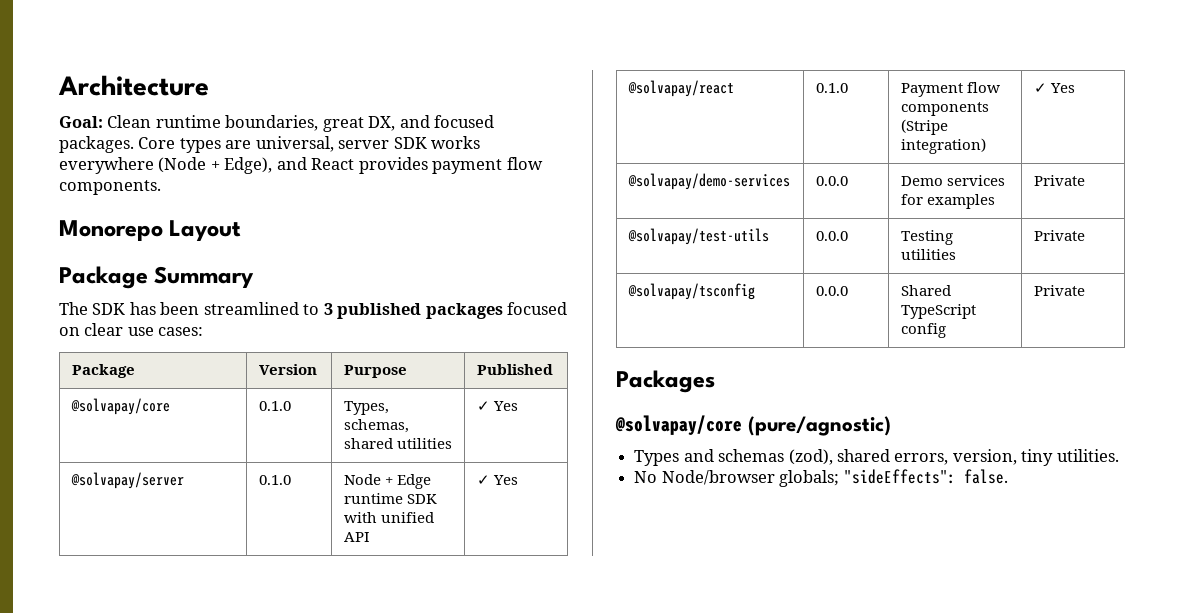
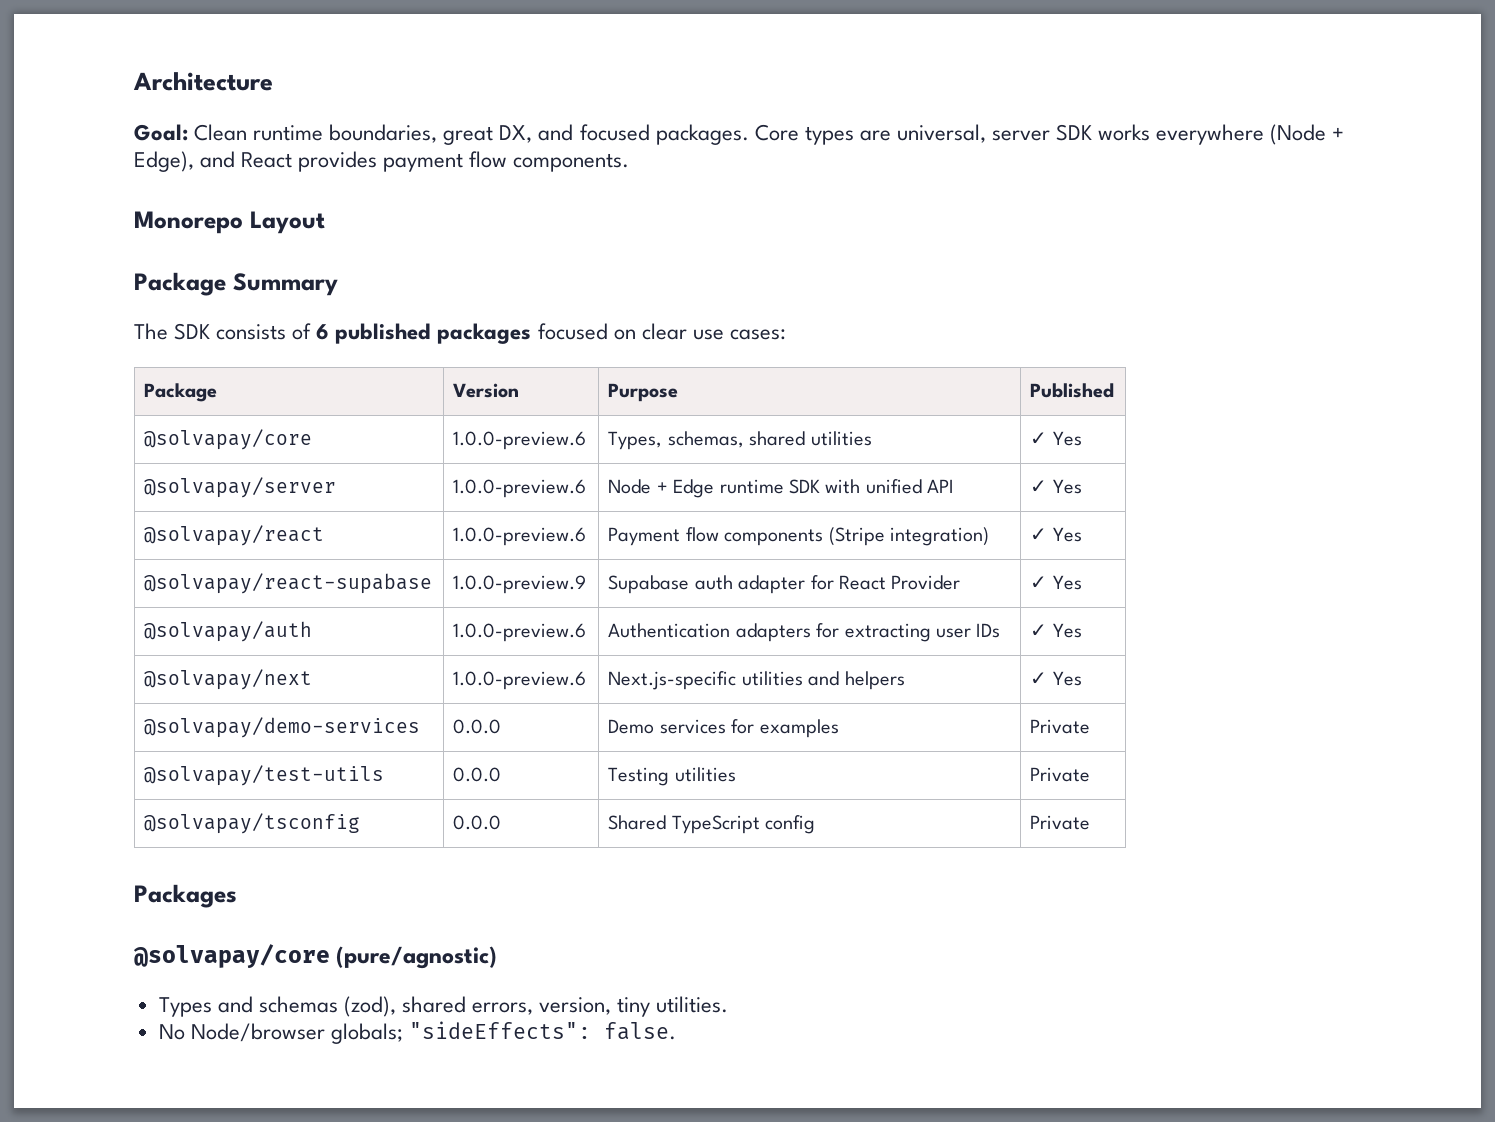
- The SDK has been streamlined to 3 published packages focused on clear use cases:
+ The SDK consists of 6 published packages focused on clear use cases:
- @solvapay/core | 0.1.0 | Types, schemas, shared utilities | ✓ Yes
+ @solvapay/core | 1.0.0-preview.6 | Types, schemas, shared utilities | ✓ Yes
- @solvapay/server | 0.1.0 | Node + Edge runtime SDK with unified API | ✓ Yes
+ @solvapay/server | 1.0.0-preview.6 | Node + Edge runtime SDK with unified API | ✓ Yes
- @solvapay/react | 0.1.0 | Payment flow components (Stripe integration) | ✓ Yes
+ @solvapay/react | 1.0.0-preview.6 | Payment flow components (Stripe integration) | ✓ Yes
+ @solvapay/react-supabase | 1.0.0-preview.9 | Supabase auth adapter for React Provider | ✓ Yes
+ @solvapay/auth | 1.0.0-preview.6 | Authentication adapters for extracting user IDs | ✓ Yes
+ @solvapay/next | 1.0.0-preview.6 | Next.js-specific utilities and helpers | ✓ Yes

